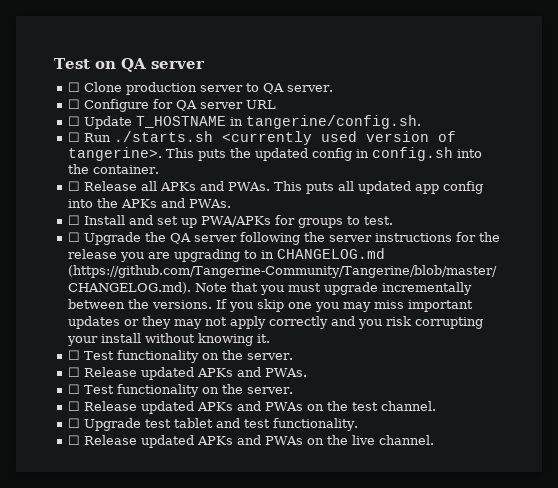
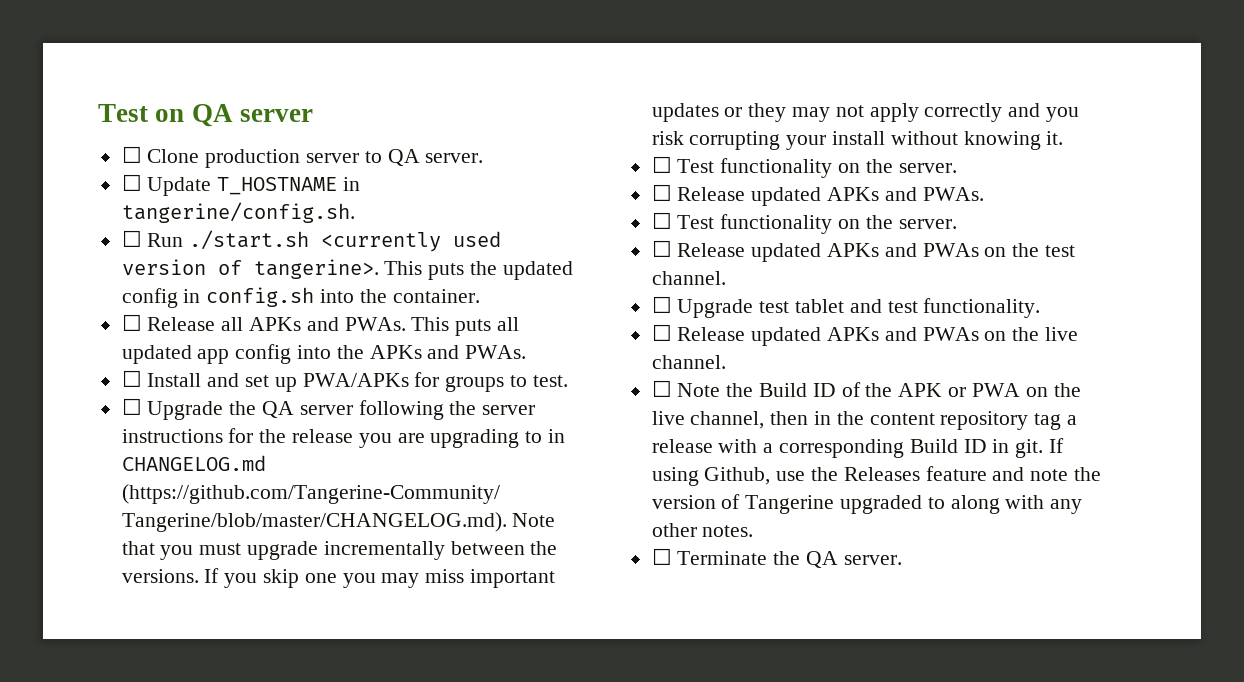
- ☐ Configure for QA server URL
- ☐ Run ./starts.sh <currently used version of tangerine>.
+ ☐ Run ./start.sh <currently used version of tangerine>.
+ ☐ Note the Build ID of the APK or PWA on the live channel, then in the content repository tag a release with a corresponding Build ID in git. If using Github, use the Releases feature and note the version of Tangerine upgraded to along with any other notes.
+ ☐ Terminate the QA server.

